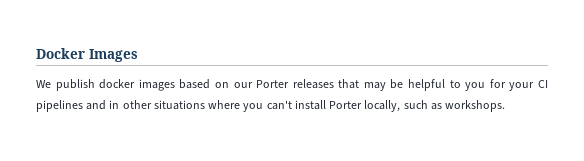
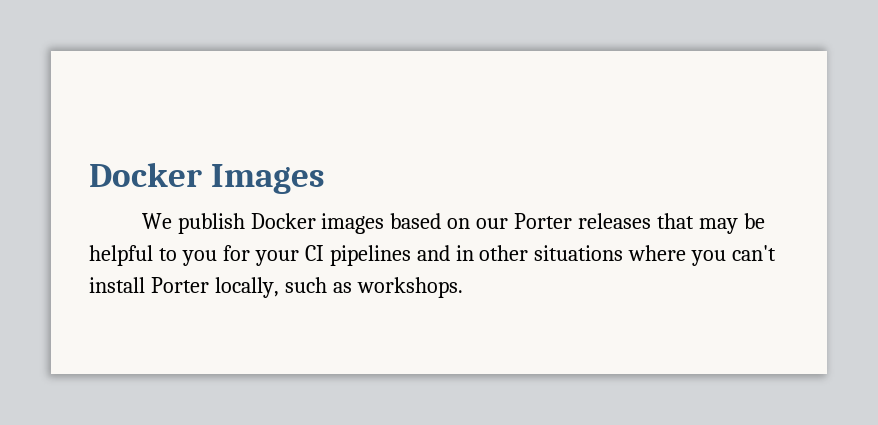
- We publish docker images based on our Porter releases that may be helpful to you for your CI pipelines and in other situations where you can't install Porter locally, such as workshops.
+ We publish Docker images based on our Porter releases that may be helpful to you for your CI pipelines and in other situations where you can't install Porter locally, such as workshops.

